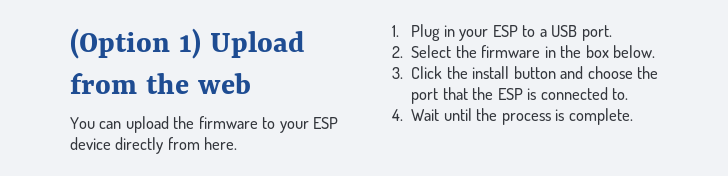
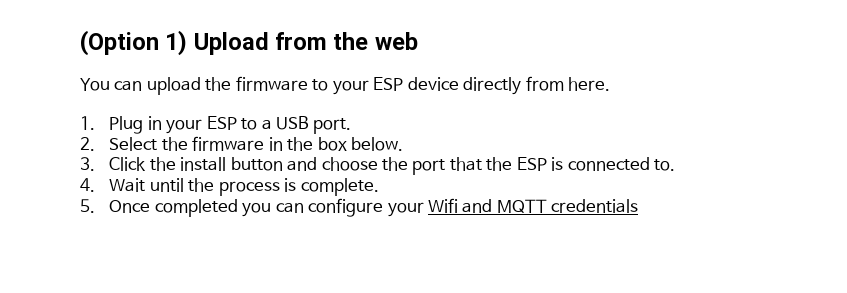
+ 5. Once completed you can configure your Wifi and MQTT credentials

